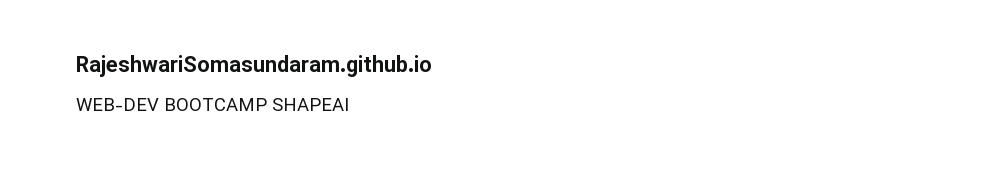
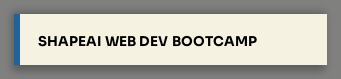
- RajeshwariSomasundaram.github.io
- WEB-DEV BOOTCAMP SHAPEAI
+ SHAPEAI WEB DEV BOOTCAMP

